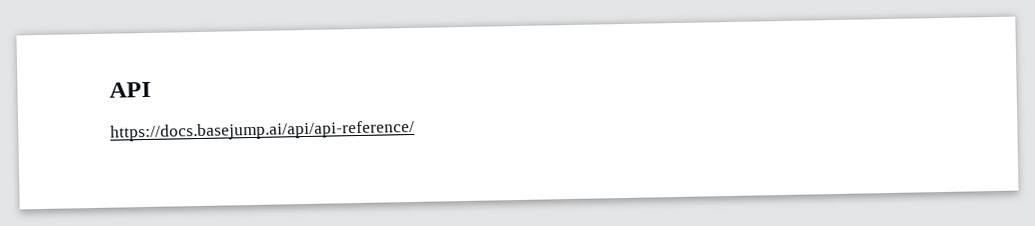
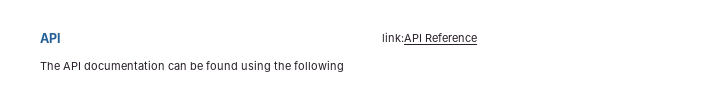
- https://docs.basejump.ai/api/api-reference/
+ The API documentation can be found using the following link:API Reference

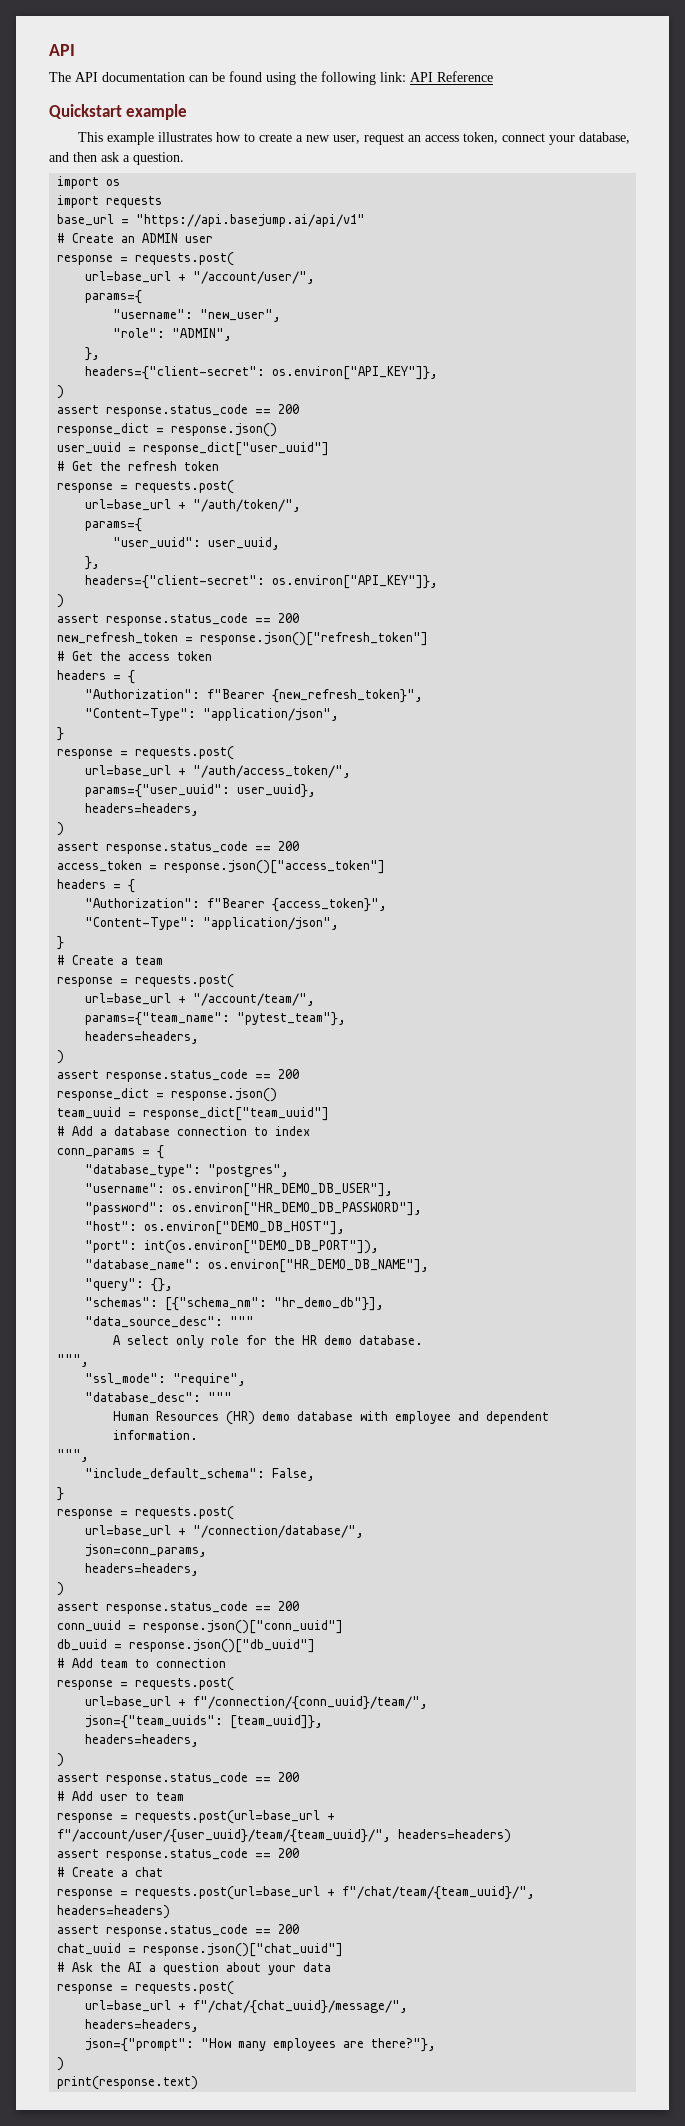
- The API documentation can be found using the following link:API Reference
+ The API documentation can be found using the following link: API Reference
+ Quickstart example
+ This example illustrates how to create a new user, request an access token, connect your database, and then ask a question.
+ import os
+ import requests
+ base_url = "https://api.basejump.ai/api/v1"
+ # Create an ADMIN user
+ response = requests.post(
+ url=base_url + "/account/user/",
+ params={
+ "username": "new_user",
+ "role": "ADMIN",
+ },
+ headers={"client-secret": os.environ["API_KEY"]},
+ )
+ assert response.status_code == 200
+ response_dict = response.json()
+ user_uuid = response_dict["user_uuid"]
+ # Get the refresh token
+ response = requests.post(
+ url=base_url + "/auth/token/",
+ params={
+ "user_uuid": user_uuid,
+ },
+ headers={"client-secret": os.environ["API_KEY"]},
+ )
+ assert response.status_code == 200
+ new_refresh_token = response.json()["refresh_token"]
+ # Get the access token
+ headers = {
+ "Authorization": f"Bearer {new_refresh_token}",
+ "Content-Type": "application/json",
+ }
+ response = requests.post(
+ url=base_url + "/auth/access_token/",
+ params={"user_uuid": user_uuid},
+ headers=headers,
+ )
+ assert response.status_code == 200
+ access_token = response.json()["access_token"]
+ headers = {
+ "Authorization": f"Bearer {access_token}",
+ "Content-Type": "application/json",
+ }
+ # Create a team
+ response = requests.post(
+ url=base_url + "/account/team/",
+ params={"team_name": "pytest_team"},
+ headers=headers,
+ )
+ assert response.status_code == 200
+ response_dict = response.json()
+ team_uuid = response_dict["team_uuid"]
+ # Add a database connection to index
+ conn_params = {
+ "database_type": "postgres",
+ "username": os.environ["HR_DEMO_DB_USER"],
+ "password": os.environ["HR_DEMO_DB_PASSWORD"],
+ "host": os.environ["DEMO_DB_HOST"],
+ "port": int(os.environ["DEMO_DB_PORT"]),
+ "database_name": os.environ["HR_DEMO_DB_NAME"],
+ "query": {},
+ "schemas": [{"schema_nm": "hr_demo_db"}],
+ "data_source_desc": """
+ A select only role for the HR demo database.
+ """,
+ "ssl_mode": "require",
+ "database_desc": """
+ Human Resources (HR) demo database with employee and dependent information.
+ """,
+ "include_default_schema": False,
+ }
+ response = requests.post(
+ url=base_url + "/connection/database/",
+ json=conn_params,
+ headers=headers,
+ )
+ assert response.status_code == 200
+ conn_uuid = response.json()["conn_uuid"]
+ db_uuid = response.json()["db_uuid"]
+ # Add team to connection
+ response = requests.post(
+ url=base_url + f"/connection/{conn_uuid}/team/",
+ json={"team_uuids": [team_uuid]},
+ headers=headers,
+ )
+ assert response.status_code == 200
+ # Add user to team
+ response = requests.post(url=base_url + f"/account/user/{user_uuid}/team/{team_uuid}/", headers=headers)
+ assert response.status_code == 200
+ # Create a chat
+ response = requests.post(url=base_url + f"/chat/team/{team_uuid}/", headers=headers)
+ assert response.status_code == 200
+ chat_uuid = response.json()["chat_uuid"]
+ # Ask the AI a question about your data
+ response = requests.post(
+ url=base_url + f"/chat/{chat_uuid}/message/",
+ headers=headers,
+ json={"prompt": "How many employees are there?"},
+ )
+ print(response.text)

